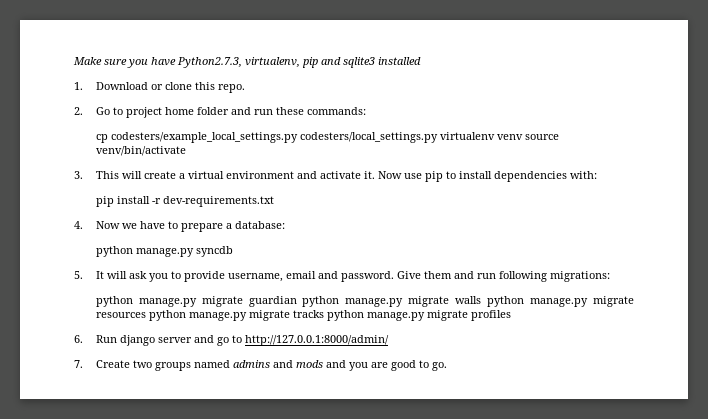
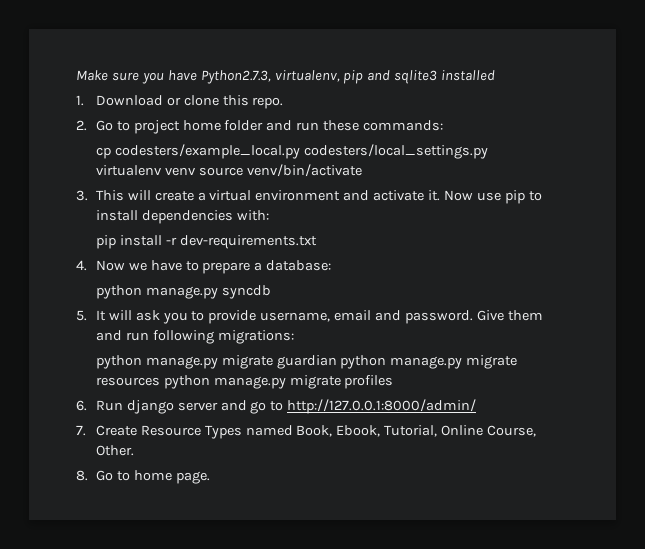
- cp codesters/example_local_settings.py codesters/local_settings.py virtualenv venv source venv/bin/activate
+ cp codesters/example_local.py codesters/local_settings.py virtualenv venv source venv/bin/activate
- python manage.py migrate guardian python manage.py migrate walls python manage.py migrate resources python manage.py migrate tracks python manage.py migrate profiles
+ python manage.py migrate guardian python manage.py migrate resources python manage.py migrate profiles
- 7. Create two groups named admins and mods and you are good to go.
+ 7. Create Resource Types named Book, Ebook, Tutorial, Online Course, Other.
+ 8. Go to home page.

